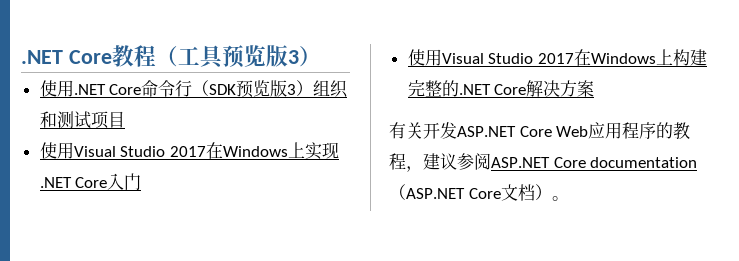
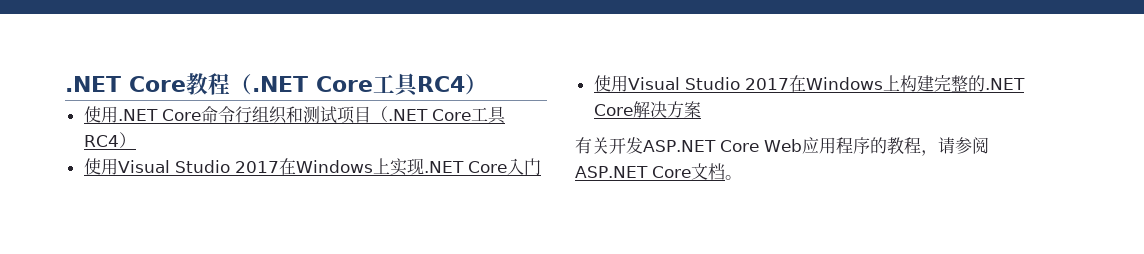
- .NET Core教程（工具预览版3）
+ .NET Core教程（.NET Core工具RC4）
- 使用.NET Core命令行（SDK预览版3）组织和测试项目
+ 使用.NET Core命令行组织和测试项目（.NET Core工具RC4）
- 有关开发ASP.NET Core Web应用程序的教程，建议参阅ASP.NET Core documentation（ASP.NET Core文档）。
+ 有关开发ASP.NET Core Web应用程序的教程，请参阅ASP.NET Core文档。

